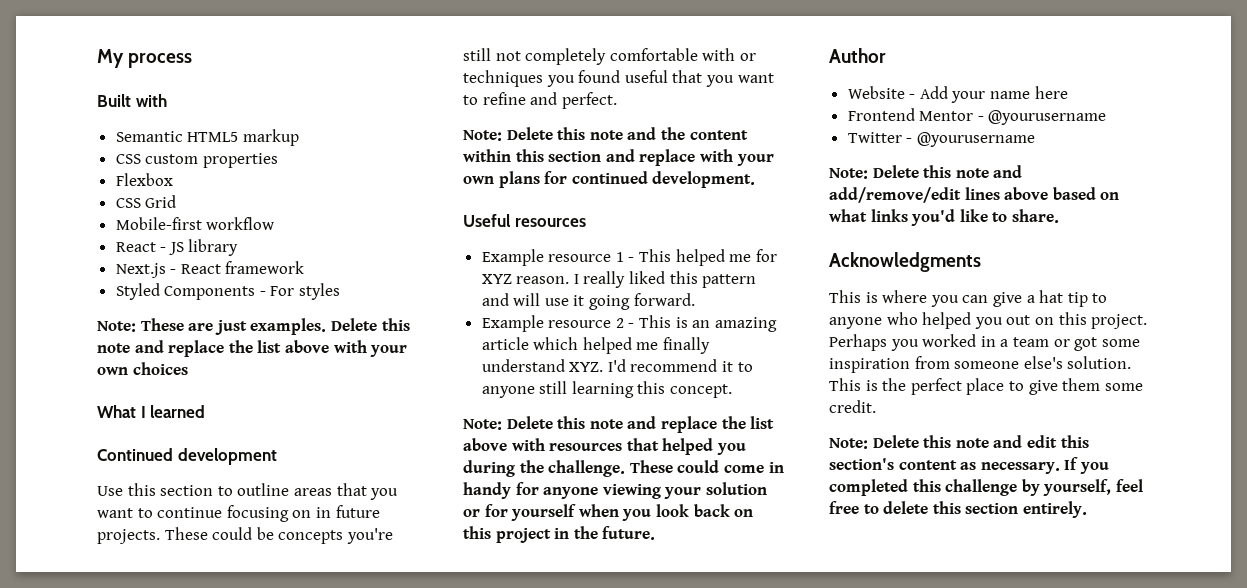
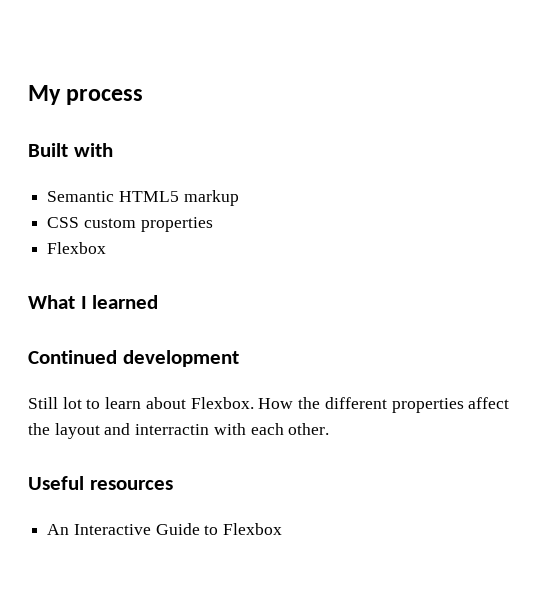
- CSS Grid
- Mobile-first workflow
- React - JS library
- Next.js - React framework
- Styled Components - For styles
- Note: These are just examples. Delete this note and replace the list above with your own choices
- Use this section to outline areas that you want to continue focusing on in future projects. These could be concepts you're still not completely comfortable with or techniques you found useful that you want to refine and perfect.
- Note: Delete this note and the content within this section and replace with your own plans for continued development.
+ Still lot to learn about Flexbox. How the different properties affect the layout and interractin with each other.
  Useful resources
- Example resource 1 - This helped me for XYZ reason. I really liked this pattern and will use it going forward.
- Example resource 2 - This is an amazing article which helped me finally understand XYZ. I'd recommend it to anyone still learning this concept.
- Note: Delete this note and replace the list above with resources that helped you during the challenge. These could come in handy for anyone viewing your solution or for yourself when you look back on this project in the future.
- Author
- Website - Add your name here
- Frontend Mentor - @yourusername
- Twitter - @yourusername
- Note: Delete this note and add/remove/edit lines above based on what links you'd like to share.
- Acknowledgments
- This is where you can give a hat tip to anyone who helped you out on this project. Perhaps you worked in a team or got some inspiration from someone else's solution. This is the perfect place to give them some credit.
- Note: Delete this note and edit this section's content as necessary. If you completed this challenge by yourself, feel free to delete this section entirely.
+ An Interactive Guide to Flexbox

